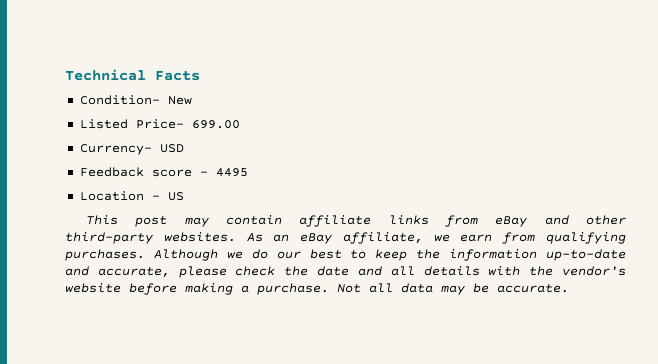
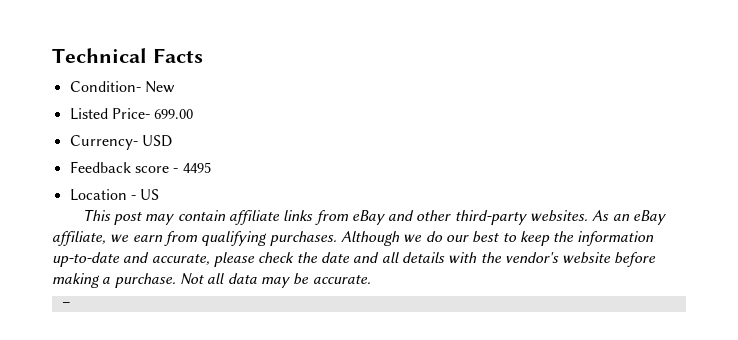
  Not all data may be accurate.
+ -

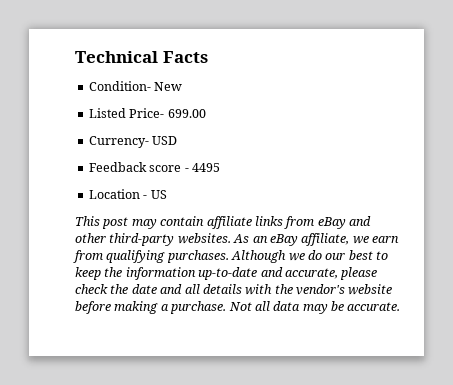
  Not all data may be accurate.
- -

